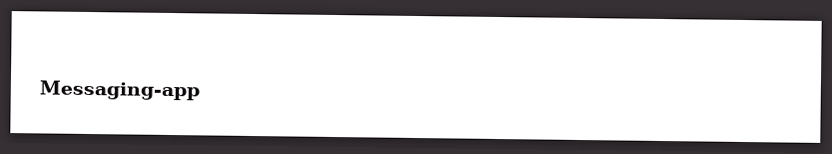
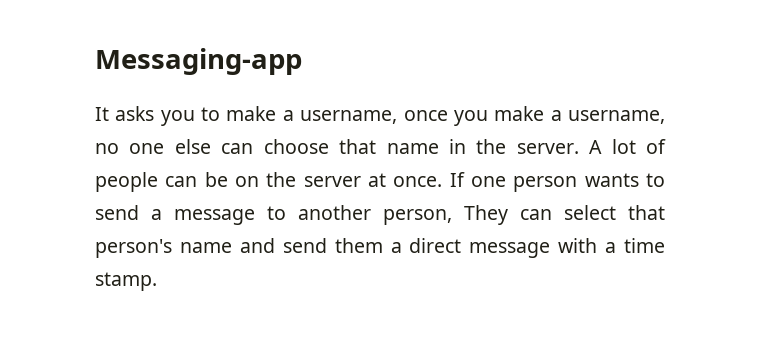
+ It asks you to make a username, once you make a username, no one else can choose that name in the server. A lot of people can be on the server at once. If one person wants to send a message to another person, They can select that person's name and send them a direct message with a time stamp.

